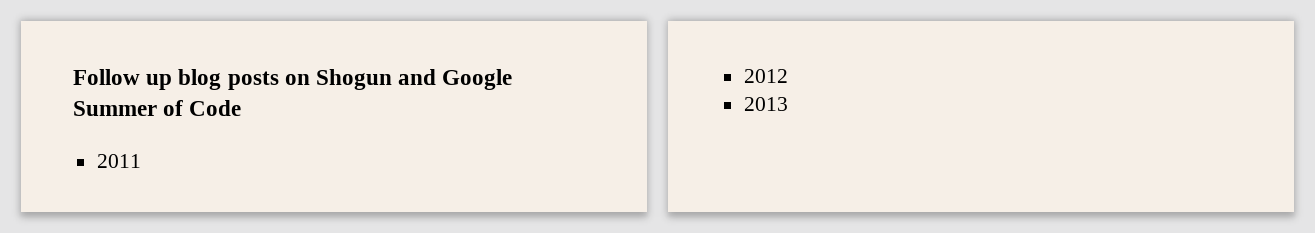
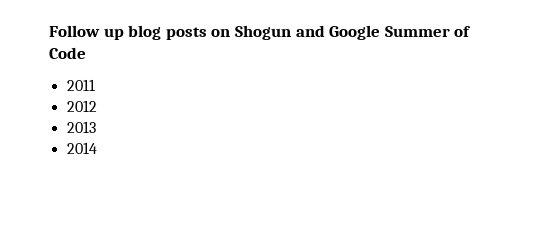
+ 2014

